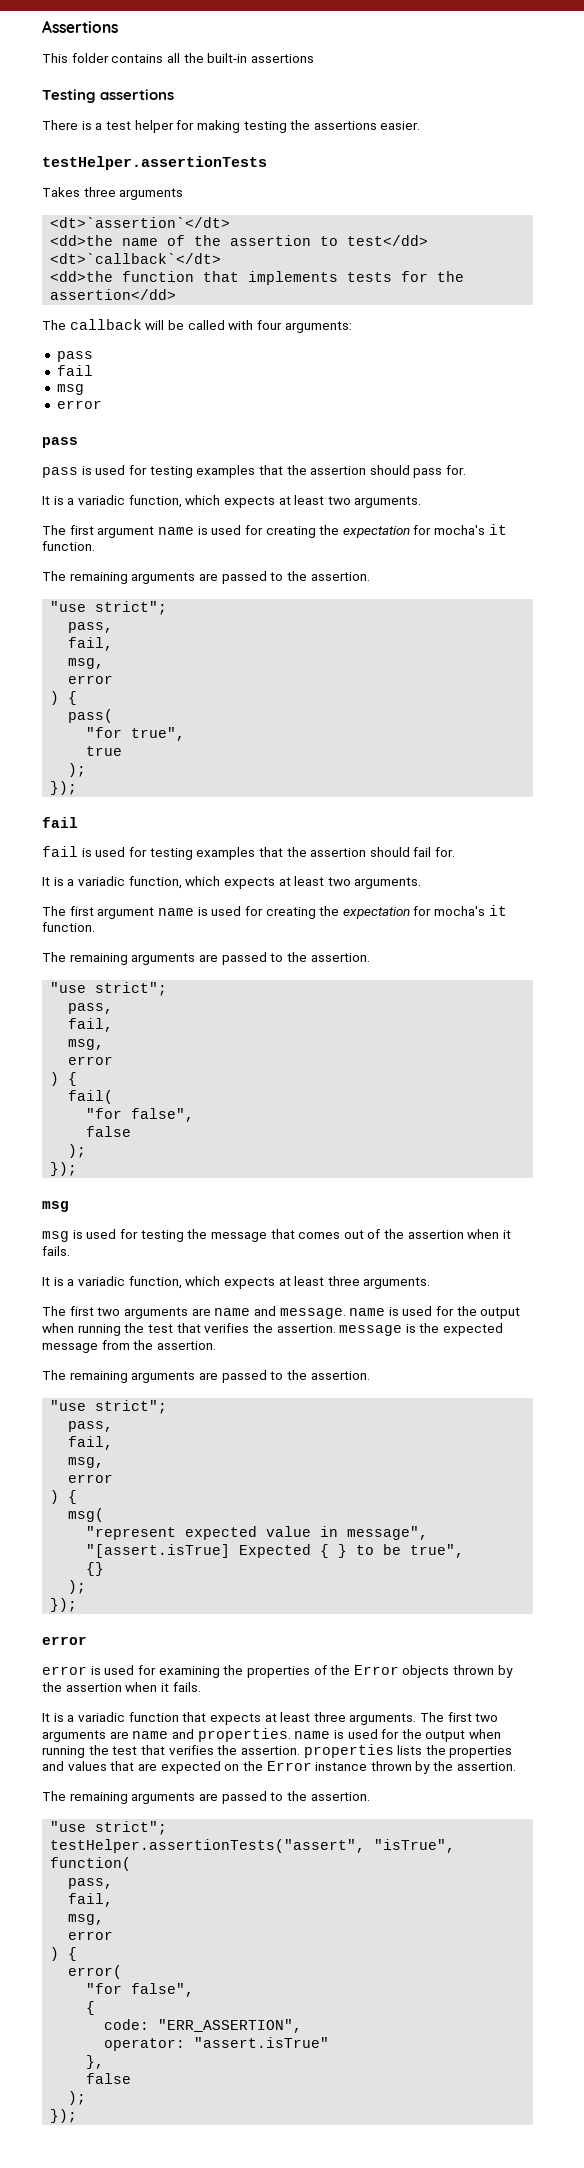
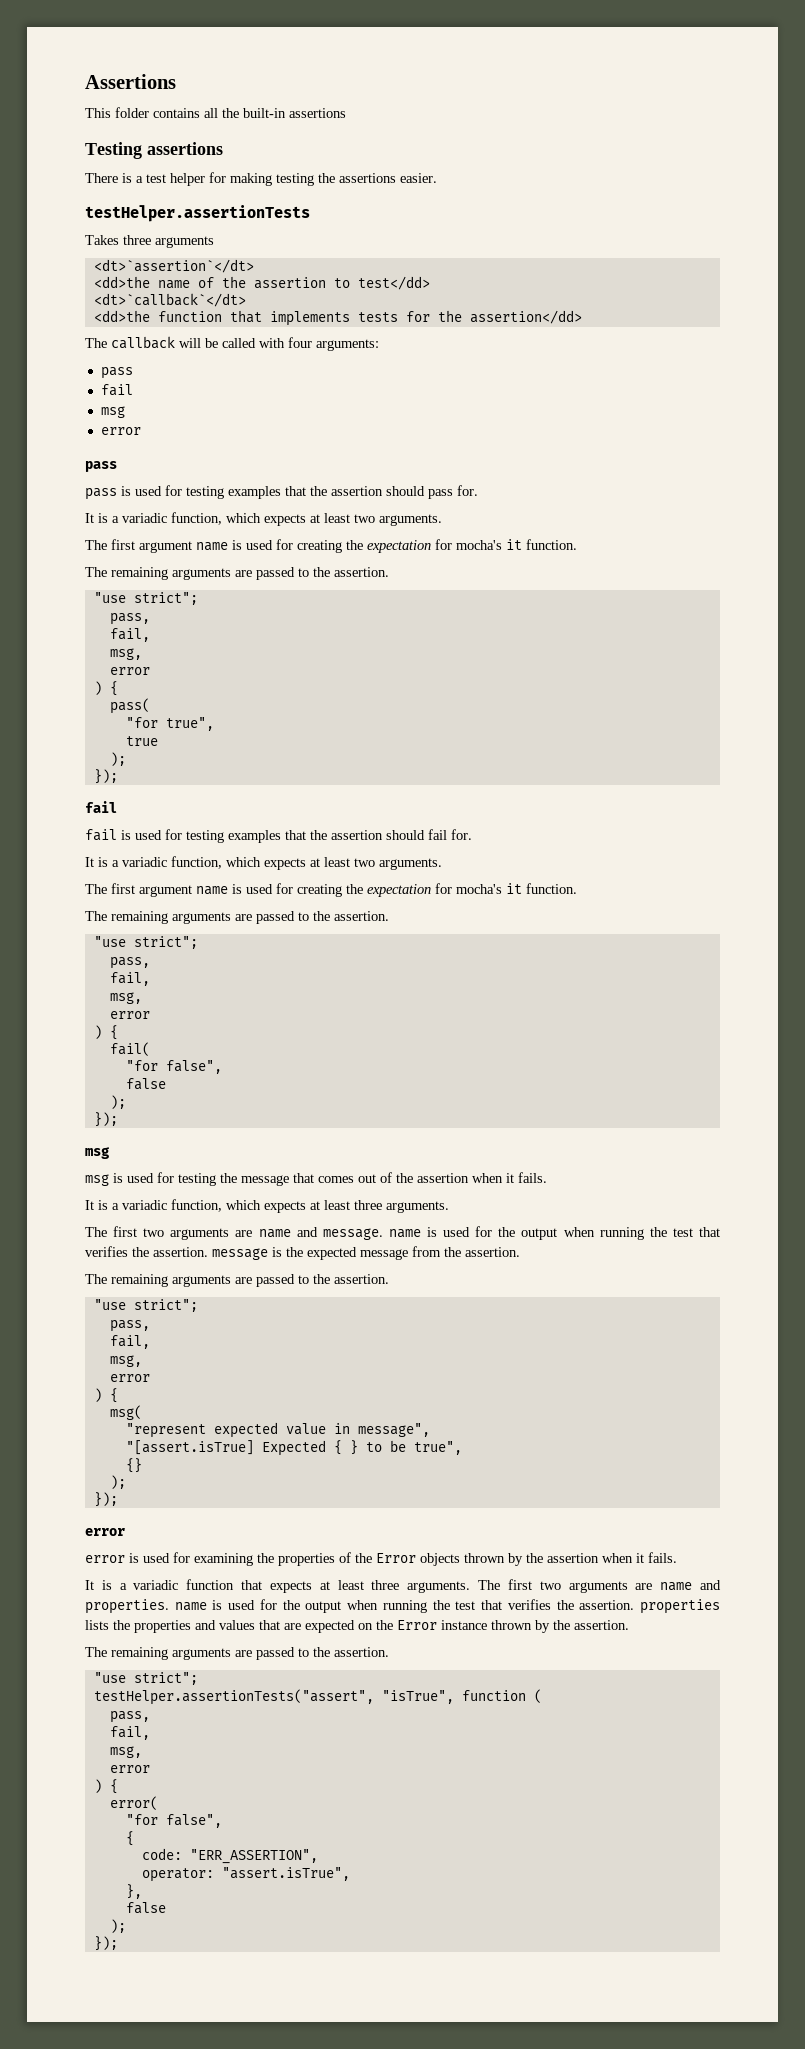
- testHelper.assertionTests("assert", "isTrue", function(
+ testHelper.assertionTests("assert", "isTrue", function (
- operator: "assert.isTrue"
+ operator: "assert.isTrue",

